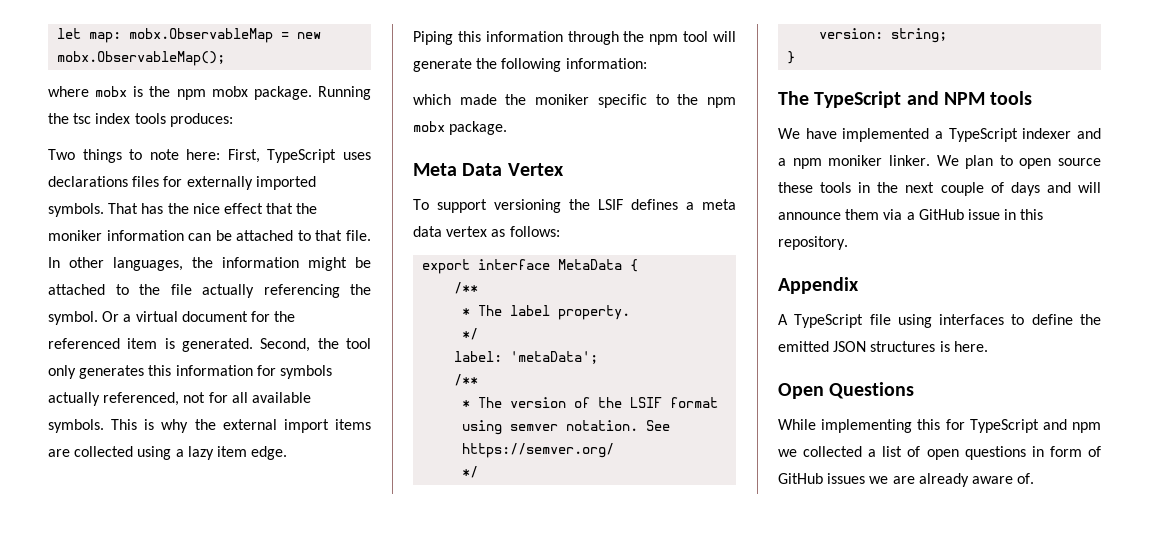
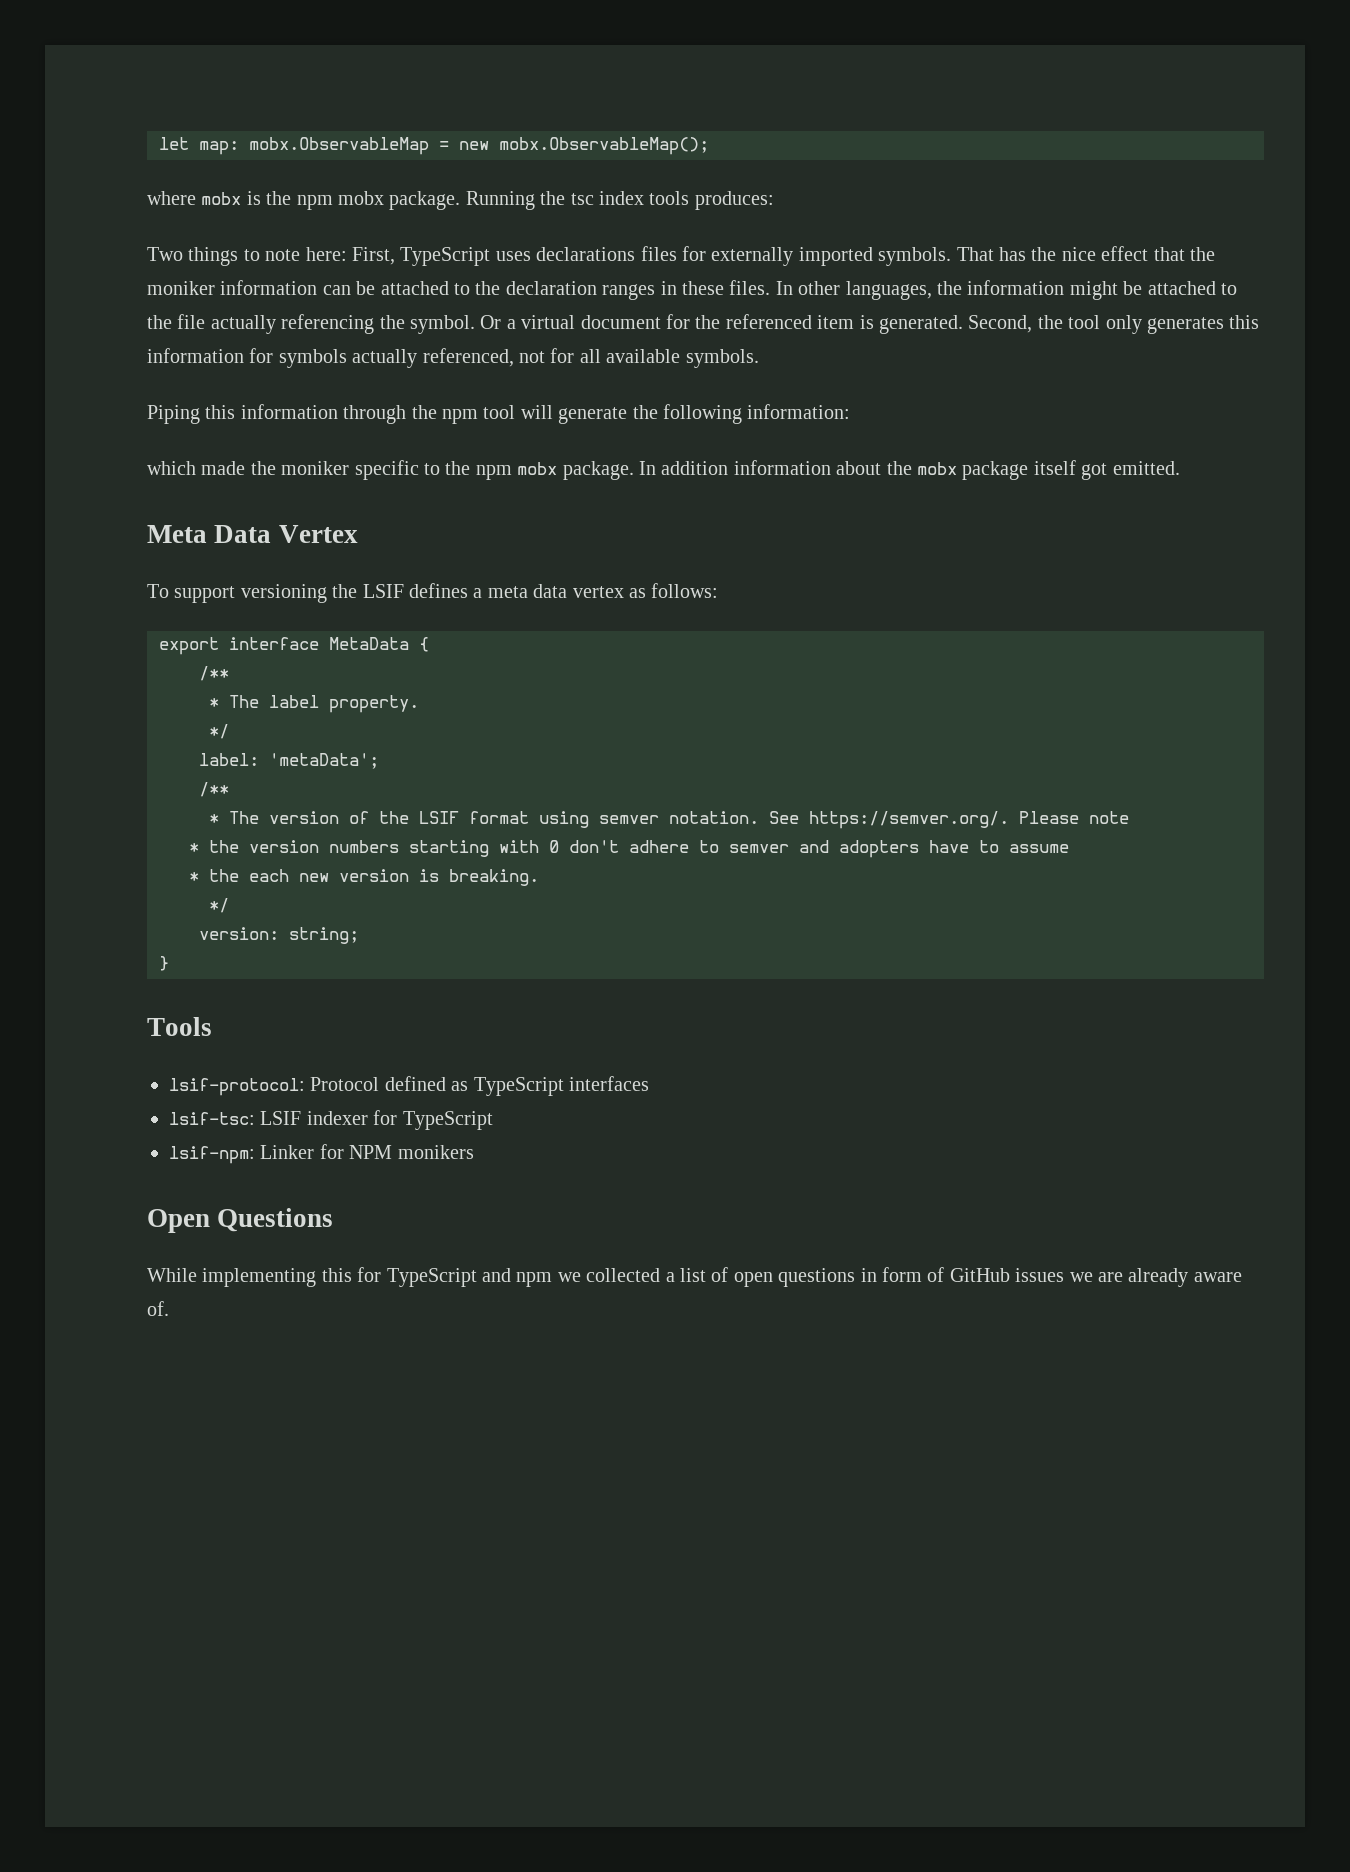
- That has the nice effect that the moniker information can be attached to that file.
+ That has the nice effect that the moniker information can be attached to the declaration ranges in these files.
- This is why the external import items are collected using a lazy item edge.
+ In addition information about the mobx package itself got emitted.
- See https://semver.org/
+ See https://semver.org/. Please note
+ * the version numbers starting with 0 don't adhere to semver and adopters have to assume
+ * the each new version is breaking.
  */
  version: string;
  }
- The TypeScript and NPM tools
- We have implemented a TypeScript indexer and a npm moniker linker. We plan to open source these tools in the next couple of days and will announce them via a GitHub issue in this repository.
- Appendix
- A TypeScript file using interfaces to define the emitted JSON structures is here.
+ Tools
+ lsif-protocol: Protocol defined as TypeScript interfaces
+ lsif-tsc: LSIF indexer for TypeScript
+ lsif-npm: Linker for NPM monikers

